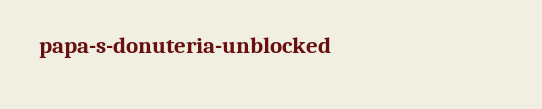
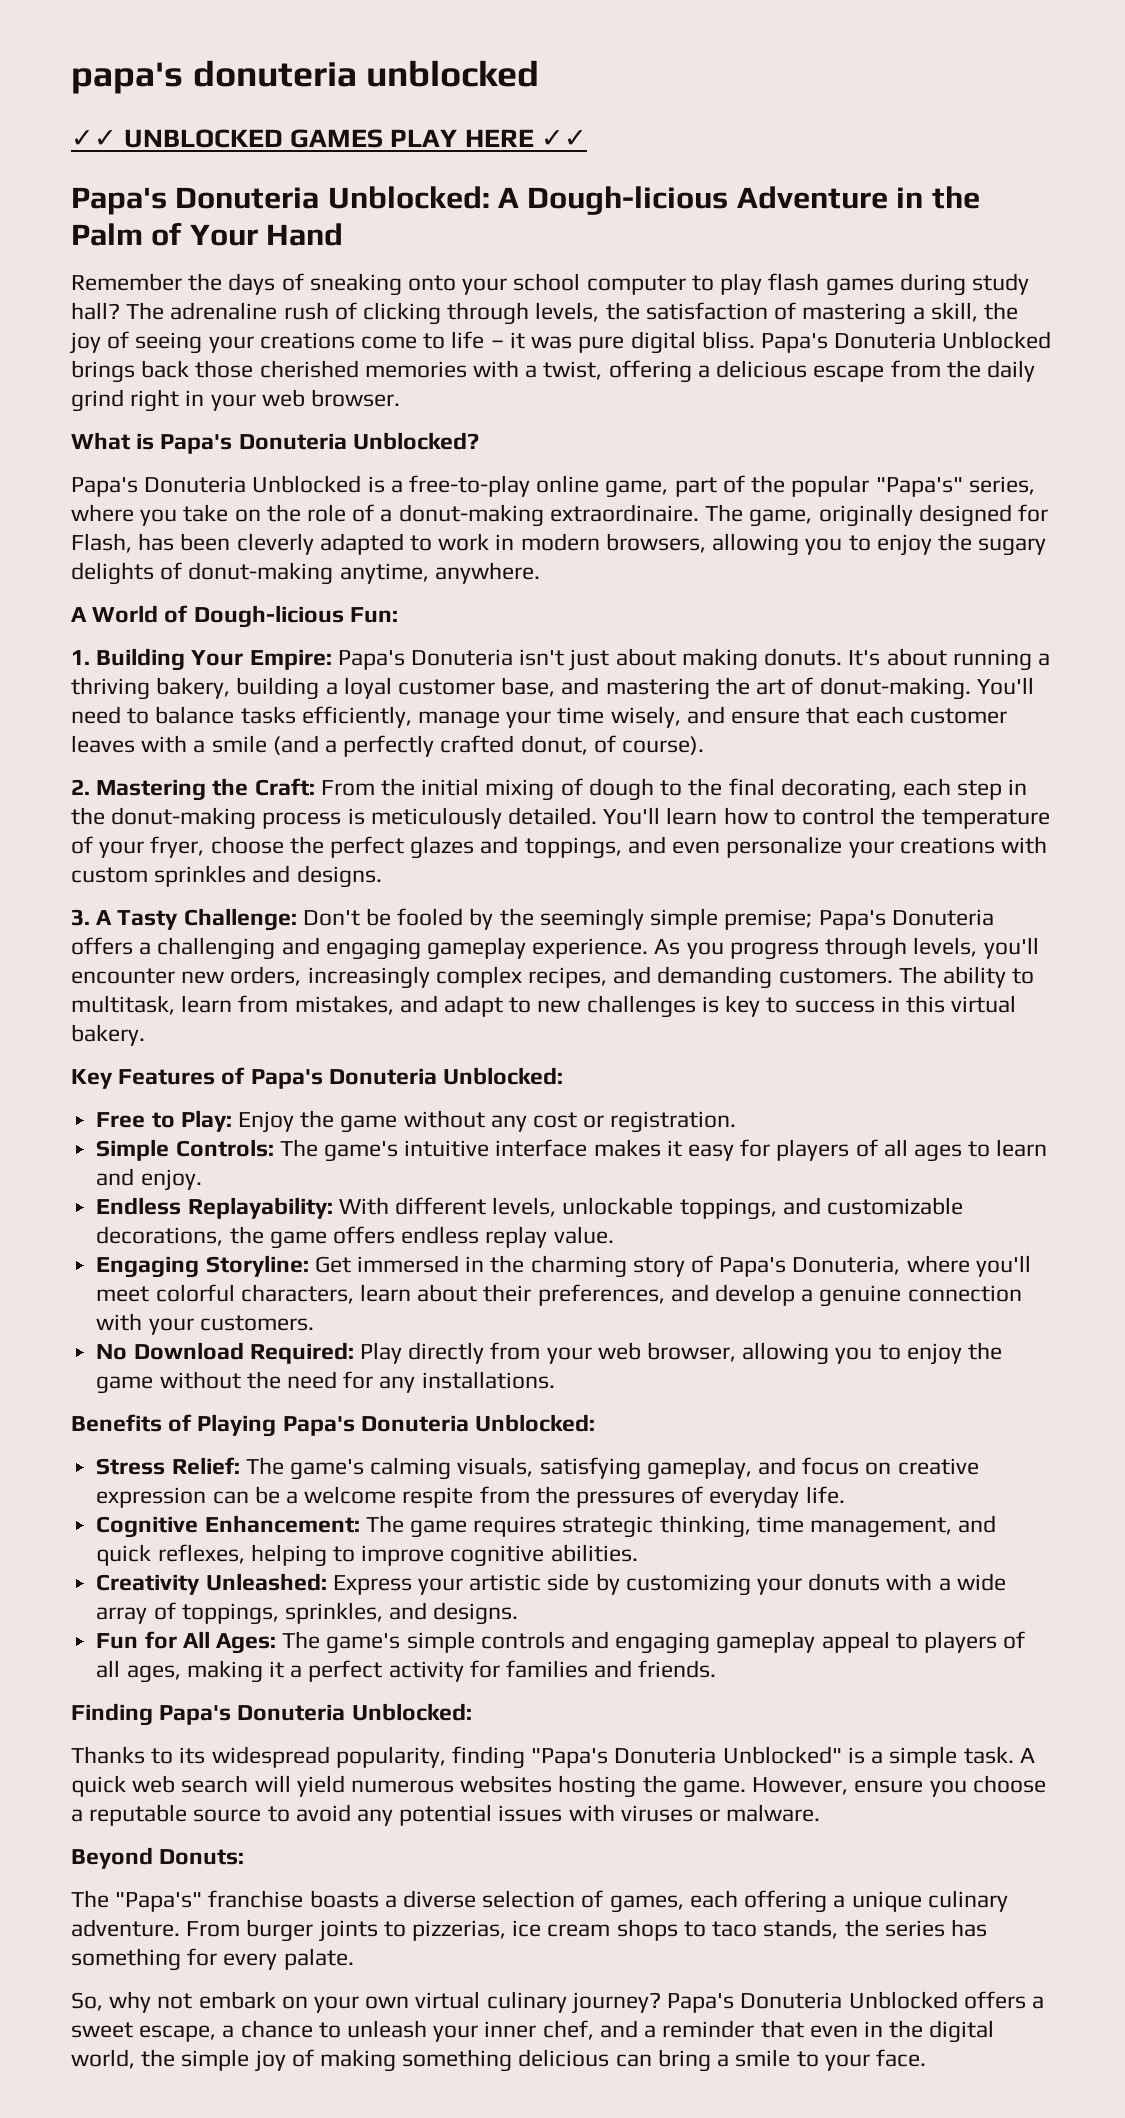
- papa-s-donuteria-unblocked
+ papa's donuteria unblocked
+ ✓✓ UNBLOCKED GAMES PLAY HERE ✓✓
+ Papa's Donuteria Unblocked: A Dough-licious Adventure in the Palm of Your Hand
+ Remember the days of sneaking onto your school computer to play flash games during study hall? The adrenaline rush of clicking through levels, the satisfaction of mastering a skill, the joy of seeing your creations come to life – it was pure digital bliss. Papa's Donuteria Unblocked brings back those cherished memories with a twist, offering a delicious escape from the daily grind right in your web browser.
+ What is Papa's Donuteria Unblocked?
+ Papa's Donuteria Unblocked is a free-to-play online game, part of the popular "Papa's" series, where you take on the role of a donut-making extraordinaire. The game, originally designed for Flash, has been cleverly adapted to work in modern browsers, allowing you to enjoy the sugary delights of donut-making anytime, anywhere.
+ A World of Dough-licious Fun:
+ 1. Building Your Empire: Papa's Donuteria isn't just about making donuts. It's about running a thriving bakery, building a loyal customer base, and mastering the art of donut-making. You'll need to balance tasks efficiently, manage your time wisely, and ensure that each customer leaves with a smile (and a perfectly crafted donut, of course).
+ 2. Mastering the Craft: From the initial mixing of dough to the final decorating, each step in the donut-making process is meticulously detailed. You'll learn how to control the temperature of your fryer, choose the perfect glazes and toppings, and even personalize your creations with custom sprinkles and designs.
+ 3. A Tasty Challenge: Don't be fooled by the seemingly simple premise; Papa's Donuteria offers a challenging and engaging gameplay experience. As you progress through levels, you'll encounter new orders, increasingly complex recipes, and demanding customers. The ability to multitask, learn from mistakes, and adapt to new challenges is key to success in this virtual bakery.
+ Key Features of Papa's Donuteria Unblocked:
+ Free to Play: Enjoy the game without any cost or registration.
+ Simple Controls: The game's intuitive interface makes it easy for players of all ages to learn and enjoy.
+ Endless Replayability: With different levels, unlockable toppings, and customizable decorations, the game offers endless replay value.
+ Engaging Storyline: Get immersed in the charming story of Papa's Donuteria, where you'll meet colorful characters, learn about their preferences, and develop a genuine connection with your customers.
+ No Download Required: Play directly from your web browser, allowing you to enjoy the game without the need for any installations.
+ Benefits of Playing Papa's Donuteria Unblocked:
+ Stress Relief: The game's calming visuals, satisfying gameplay, and focus on creative expression can be a welcome respite from the pressures of everyday life.
+ Cognitive Enhancement: The game requires strategic thinking, time management, and quick reflexes, helping to improve cognitive abilities.
+ Creativity Unleashed: Express your artistic side by customizing your donuts with a wide array of toppings, sprinkles, and designs.
+ Fun for All Ages: The game's simple controls and engaging gameplay appeal to players of all ages, making it a perfect activity for families and friends.
+ Finding Papa's Donuteria Unblocked:
+ Thanks to its widespread popularity, finding "Papa's Donuteria Unblocked" is a simple task. A quick web search will yield numerous websites hosting the game. However, ensure you choose a reputable source to avoid any potential issues with viruses or malware.
+ Beyond Donuts:
+ The "Papa's" franchise boasts a diverse selection of games, each offering a unique culinary adventure. From burger joints to pizzerias, ice cream shops to taco stands, the series has something for every palate.
+ So, why not embark on your own virtual culinary journey? Papa's Donuteria Unblocked offers a sweet escape, a chance to unleash your inner chef, and a reminder that even in the digital world, the simple joy of making something delicious can bring a smile to your face.

